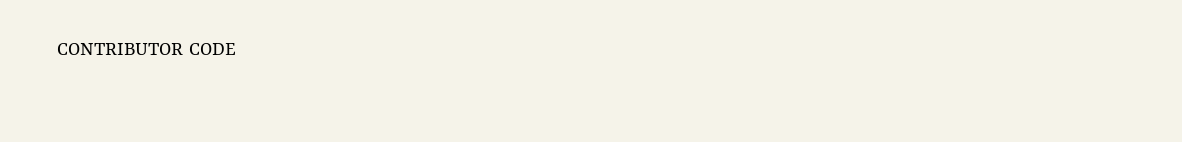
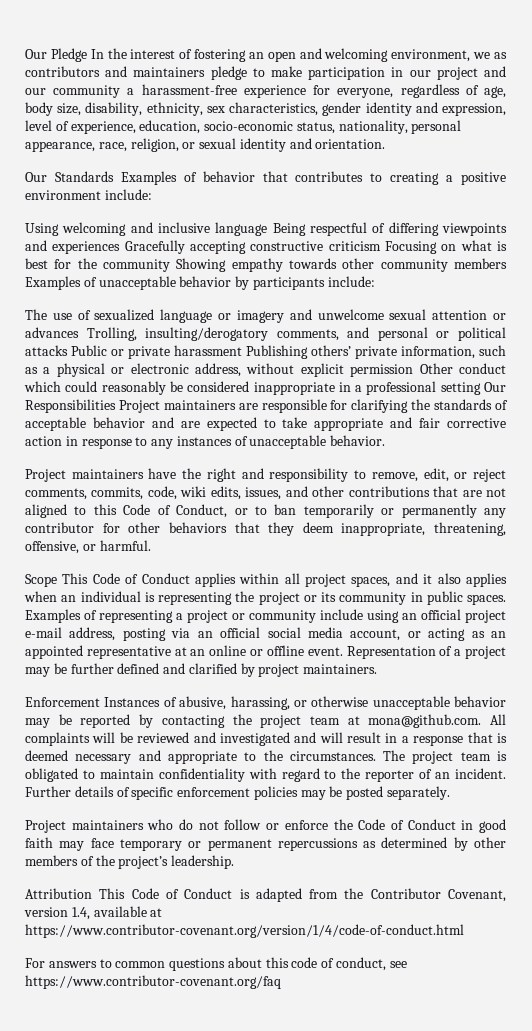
- CONTRIBUTOR CODE
+ Our Pledge In the interest of fostering an open and welcoming environment, we as contributors and maintainers pledge to make participation in our project and our community a harassment-free experience for everyone, regardless of age, body size, disability, ethnicity, sex characteristics, gender identity and expression, level of experience, education, socio-economic status, nationality, personal appearance, race, religion, or sexual identity and orientation.
+ Our Standards Examples of behavior that contributes to creating a positive environment include:
+ Using welcoming and inclusive language Being respectful of differing viewpoints and experiences Gracefully accepting constructive criticism Focusing on what is best for the community Showing empathy towards other community members Examples of unacceptable behavior by participants include:
+ The use of sexualized language or imagery and unwelcome sexual attention or advances Trolling, insulting/derogatory comments, and personal or political attacks Public or private harassment Publishing others’ private information, such as a physical or electronic address, without explicit permission Other conduct which could reasonably be considered inappropriate in a professional setting Our Responsibilities Project maintainers are responsible for clarifying the standards of acceptable behavior and are expected to take appropriate and fair corrective action in response to any instances of unacceptable behavior.
+ Project maintainers have the right and responsibility to remove, edit, or reject comments, commits, code, wiki edits, issues, and other contributions that are not aligned to this Code of Conduct, or to ban temporarily or permanently any contributor for other behaviors that they deem inappropriate, threatening, offensive, or harmful.
+ Scope This Code of Conduct applies within all project spaces, and it also applies when an individual is representing the project or its community in public spaces. Examples of representing a project or community include using an official project e-mail address, posting via an official social media account, or acting as an appointed representative at an online or offline event. Representation of a project may be further defined and clarified by project maintainers.
+ Enforcement Instances of abusive, harassing, or otherwise unacceptable behavior may be reported by contacting the project team at mona@github.com. All complaints will be reviewed and investigated and will result in a response that is deemed necessary and appropriate to the circumstances. The project team is obligated to maintain confidentiality with regard to the reporter of an incident. Further details of specific enforcement policies may be posted separately.
+ Project maintainers who do not follow or enforce the Code of Conduct in good faith may face temporary or permanent repercussions as determined by other members of the project’s leadership.
+ Attribution This Code of Conduct is adapted from the Contributor Covenant, version 1.4, available at https://www.contributor-covenant.org/version/1/4/code-of-conduct.html
+ For answers to common questions about this code of conduct, see https://www.contributor-covenant.org/faq

